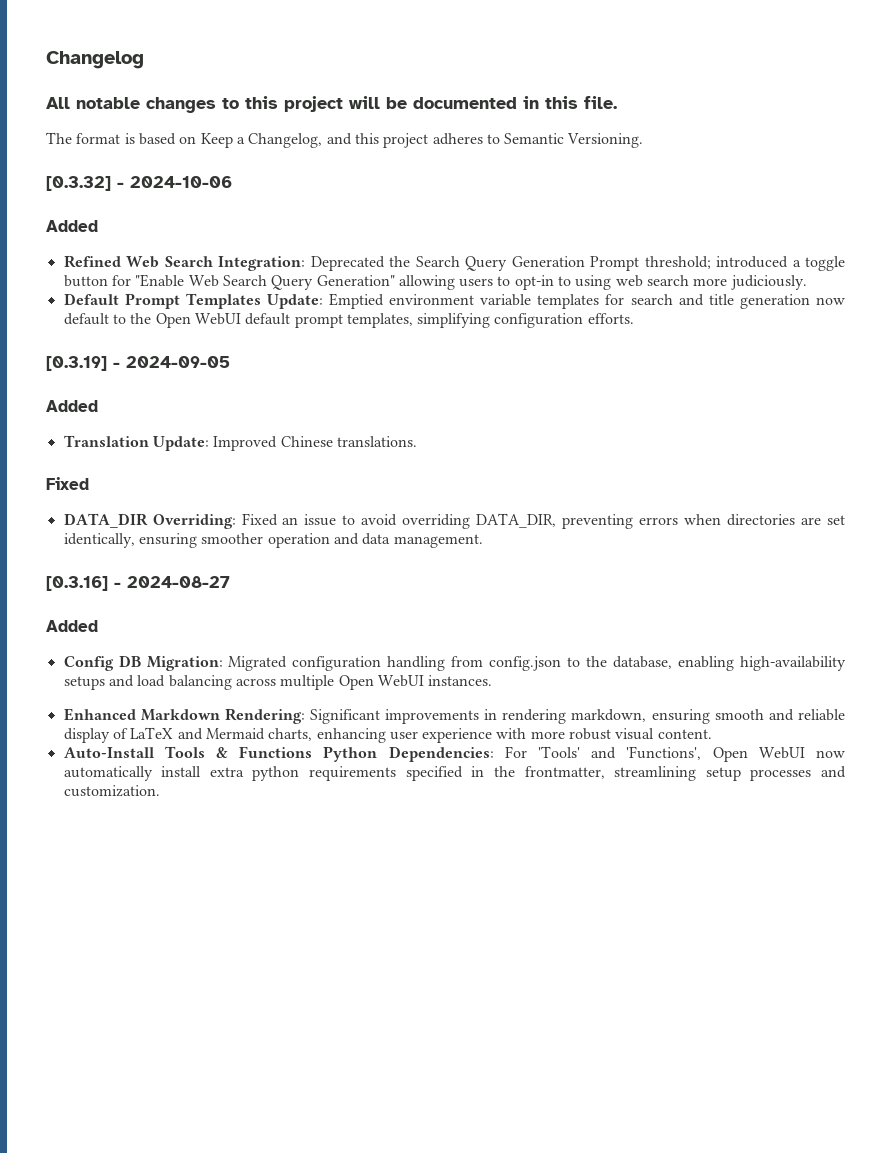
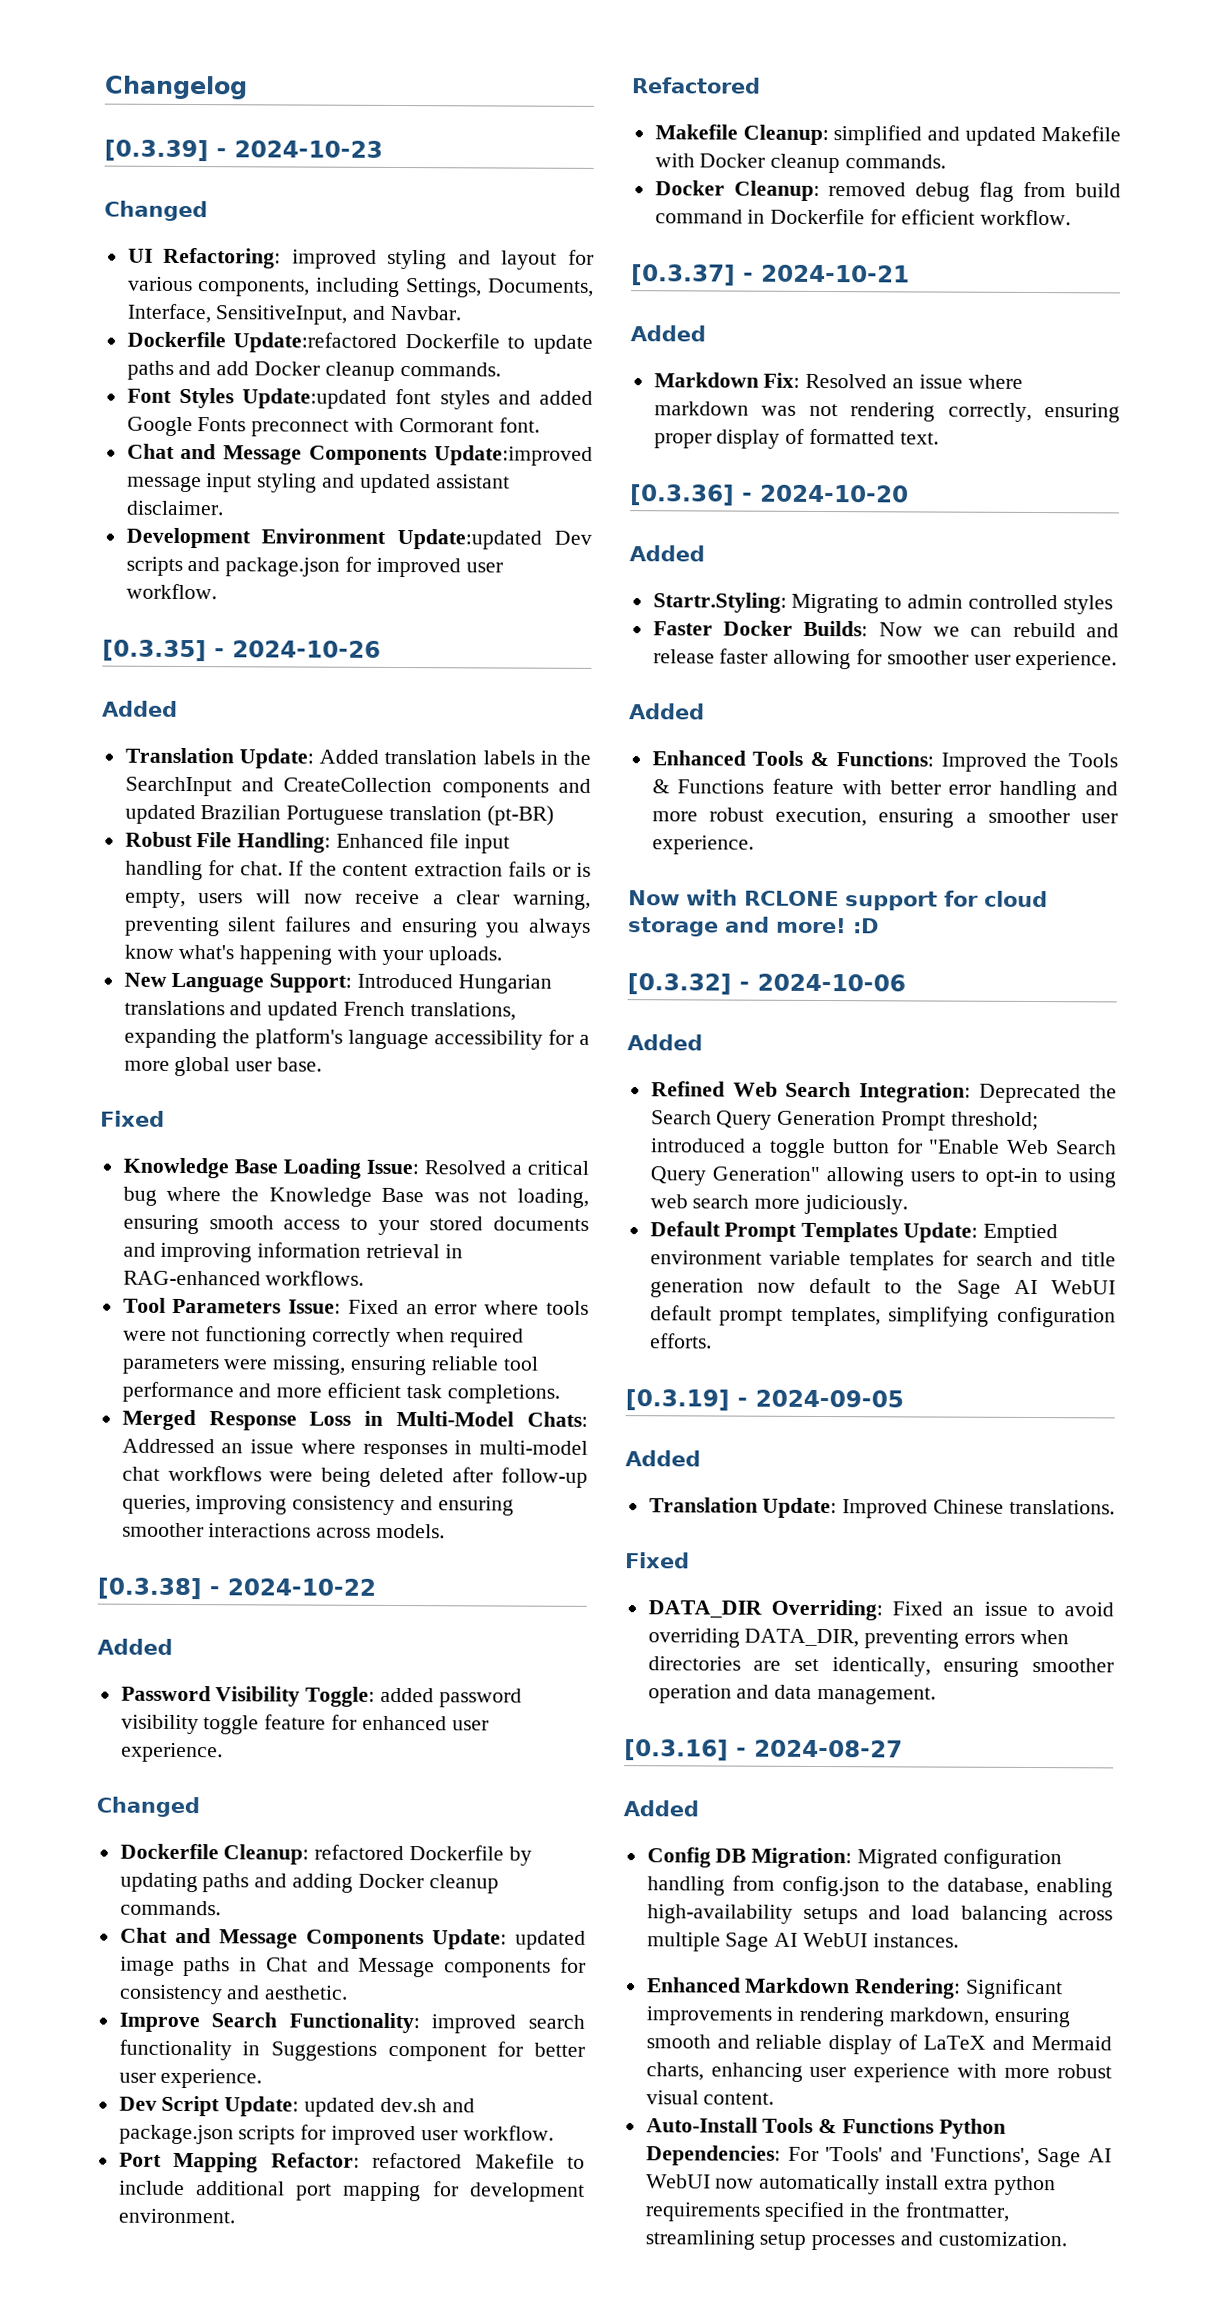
- All notable changes to this project will be documented in this file.
- The format is based on Keep a Changelog, and this project adheres to Semantic Versioning.
+ [0.3.39] - 2024-10-23
+ Changed
+ UI Refactoring: improved styling and layout for various components, including Settings, Documents, Interface, SensitiveInput, and Navbar.
+ Dockerfile Update:refactored Dockerfile to update paths and add Docker cleanup commands.
+ Font Styles Update:updated font styles and added Google Fonts preconnect with Cormorant font.
+ Chat and Message Components Update:improved message input styling and updated assistant disclaimer.
+ Development Environment Update:updated Dev scripts and package.json for improved user workflow.
+ [0.3.35] - 2024-10-26
+ Added
+ Translation Update: Added translation labels in the SearchInput and CreateCollection components and updated Brazilian Portuguese translation (pt-BR)
+ Robust File Handling: Enhanced file input handling for chat. If the content extraction fails or is empty, users will now receive a clear warning, preventing silent failures and ensuring you always know what's happening with your uploads.
+ New Language Support: Introduced Hungarian translations and updated French translations, expanding the platform's language accessibility for a more global user base.
+ Fixed
+ Knowledge Base Loading Issue: Resolved a critical bug where the Knowledge Base was not loading, ensuring smooth access to your stored documents and improving information retrieval in RAG-enhanced workflows.
+ Tool Parameters Issue: Fixed an error where tools were not functioning correctly when required parameters were missing, ensuring reliable tool performance and more efficient task completions.
+ Merged Response Loss in Multi-Model Chats: Addressed an issue where responses in multi-model chat workflows were being deleted after follow-up queries, improving consistency and ensuring smoother interactions across models.
+ [0.3.38] - 2024-10-22
+ Added
+ Password Visibility Toggle: added password visibility toggle feature for enhanced user experience.
+ Changed
+ Dockerfile Cleanup: refactored Dockerfile by updating paths and adding Docker cleanup commands.
+ Chat and Message Components Update: updated image paths in Chat and Message components for consistency and aesthetic.
+ Improve Search Functionality: improved search functionality in Suggestions component for better user experience.
+ Dev Script Update: updated dev.sh and package.json scripts for improved user workflow.
+ Port Mapping Refactor: refactored Makefile to include additional port mapping for development environment.
+ Refactored
+ Makefile Cleanup: simplified and updated Makefile with Docker cleanup commands.
+ Docker Cleanup: removed debug flag from build command in Dockerfile for efficient workflow.
+ [0.3.37] - 2024-10-21
+ Added
+ Markdown Fix: Resolved an issue where markdown was not rendering correctly, ensuring proper display of formatted text.
+ [0.3.36] - 2024-10-20
+ Added
+ Startr.Styling: Migrating to admin controlled styles
+ Faster Docker Builds: Now we can rebuild and release faster allowing for smoother user experience.
+ Added
+ Enhanced Tools & Functions: Improved the Tools & Functions feature with better error handling and more robust execution, ensuring a smoother user experience.
+ Now with RCLONE support for cloud storage and more! :D
- Default Prompt Templates Update: Emptied environment variable templates for search and title generation now default to the Open WebUI default prompt templates, simplifying configuration efforts.
+ Default Prompt Templates Update: Emptied environment variable templates for search and title generation now default to the Sage AI WebUI default prompt templates, simplifying configuration efforts.
- Config DB Migration: Migrated configuration handling from config.json to the database, enabling high-availability setups and load balancing across multiple Open WebUI instances.
+ Config DB Migration: Migrated configuration handling from config.json to the database, enabling high-availability setups and load balancing across multiple Sage AI WebUI instances.
- Auto-Install Tools & Functions Python Dependencies: For 'Tools' and 'Functions', Open WebUI now automatically install extra python requirements specified in the frontmatter, streamlining setup processes and customization.
+ Auto-Install Tools & Functions Python Dependencies: For 'Tools' and 'Functions', Sage AI WebUI now automatically install extra python requirements specified in the frontmatter, streamlining setup processes and customization.

